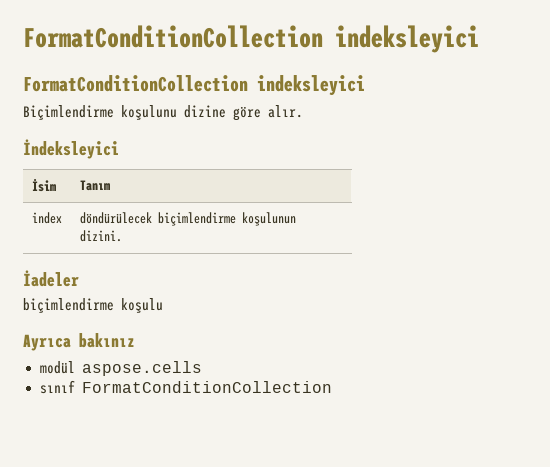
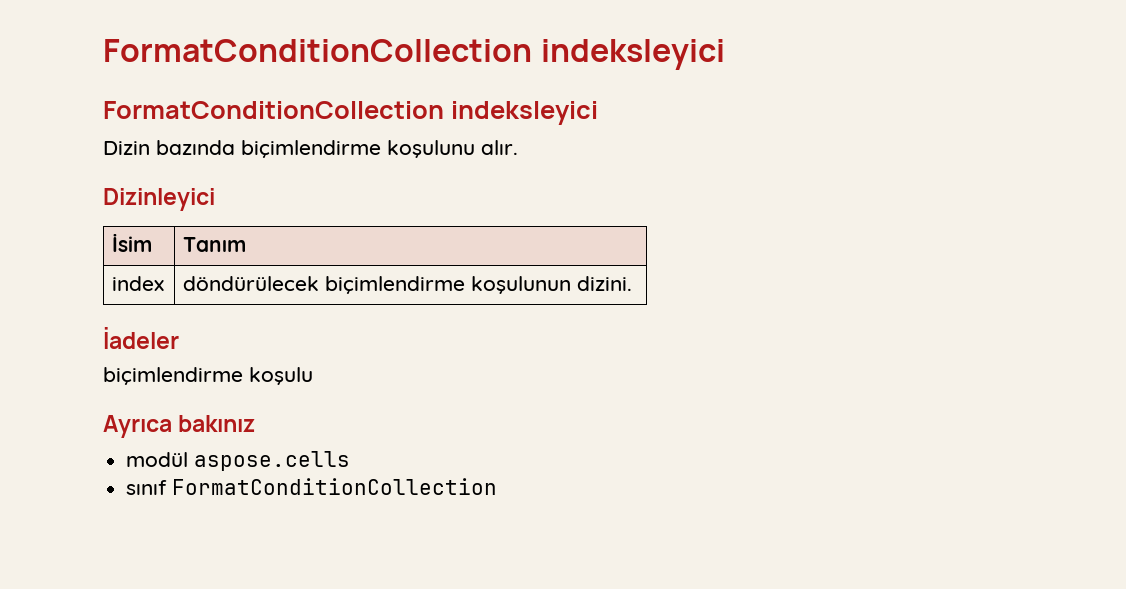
- Biçimlendirme koşulunu dizine göre alır.
+ Dizin bazında biçimlendirme koşulunu alır.
- İndeksleyici
+ Dizinleyici

